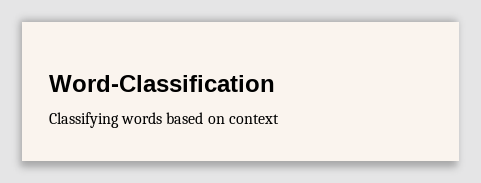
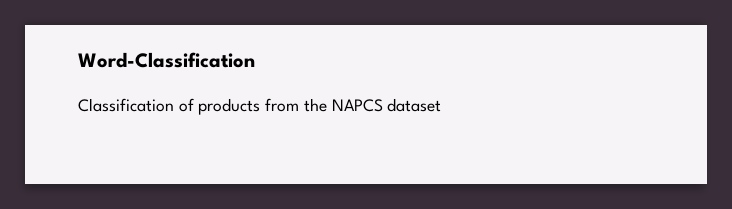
- Classifying words based on context
+ Classification of products from the NAPCS dataset

